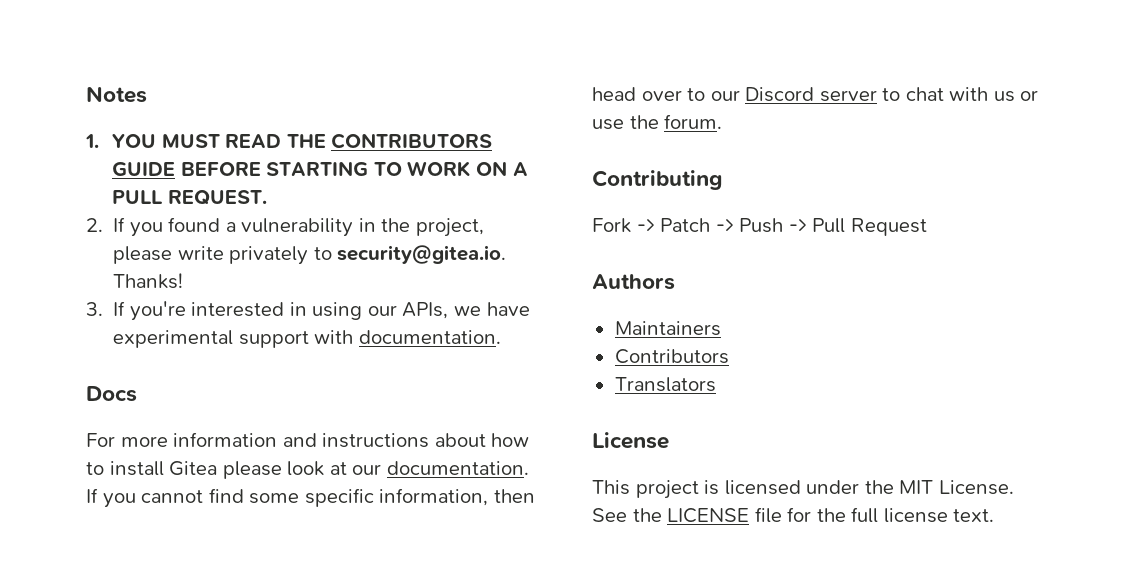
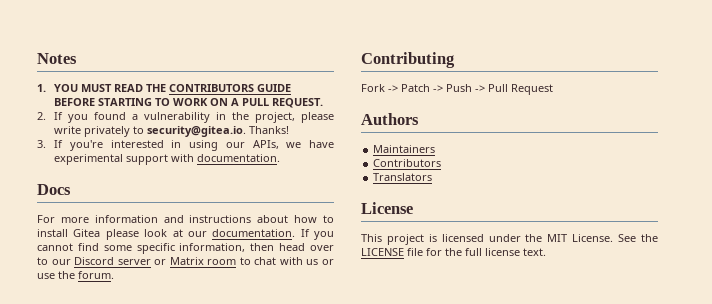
- If you cannot find some specific information, then head over to our Discord server to chat with us or use the forum.
+ If you cannot find some specific information, then head over to our Discord server or Matrix room to chat with us or use the forum.

